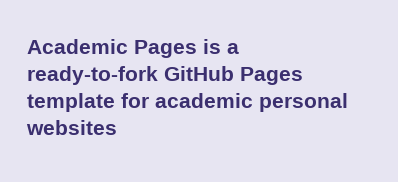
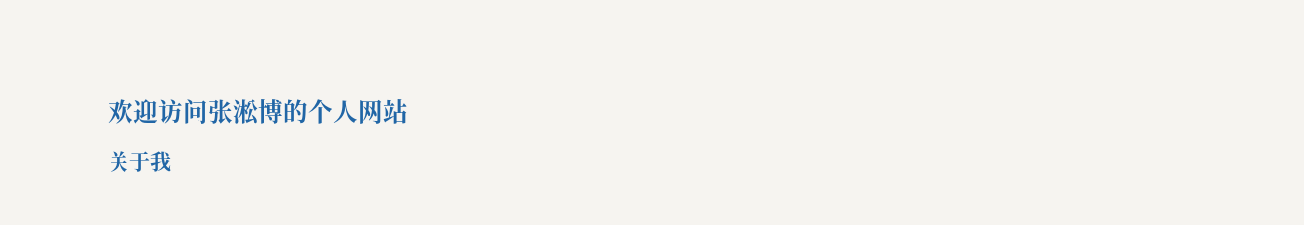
- Academic Pages is a ready-to-fork GitHub Pages template for academic personal websites
+ 欢迎访问张淞博的个人网站
+ 关于我

